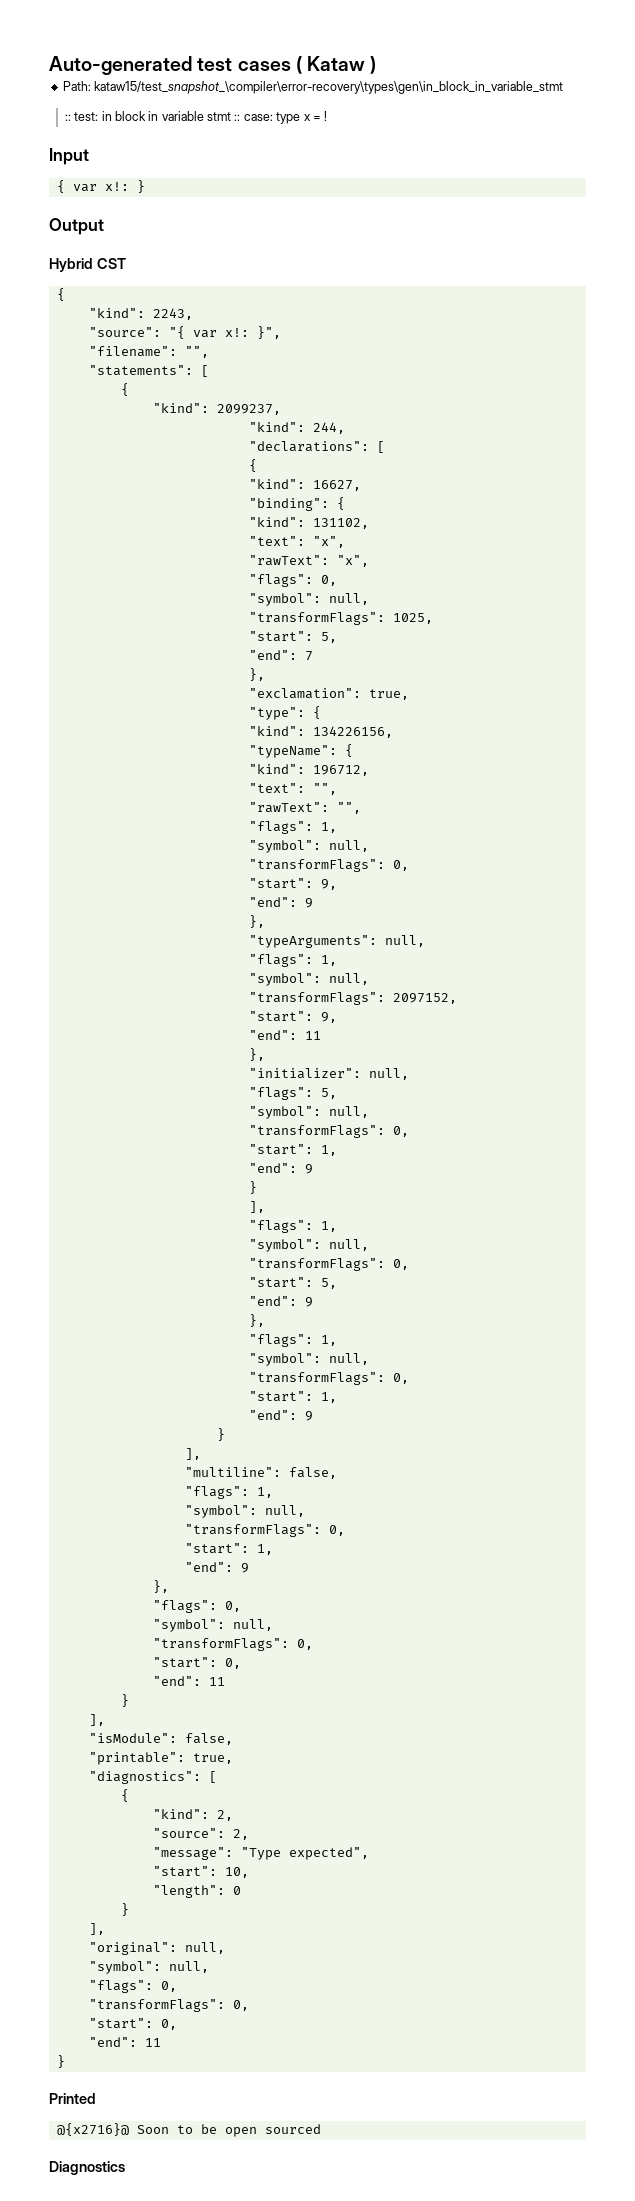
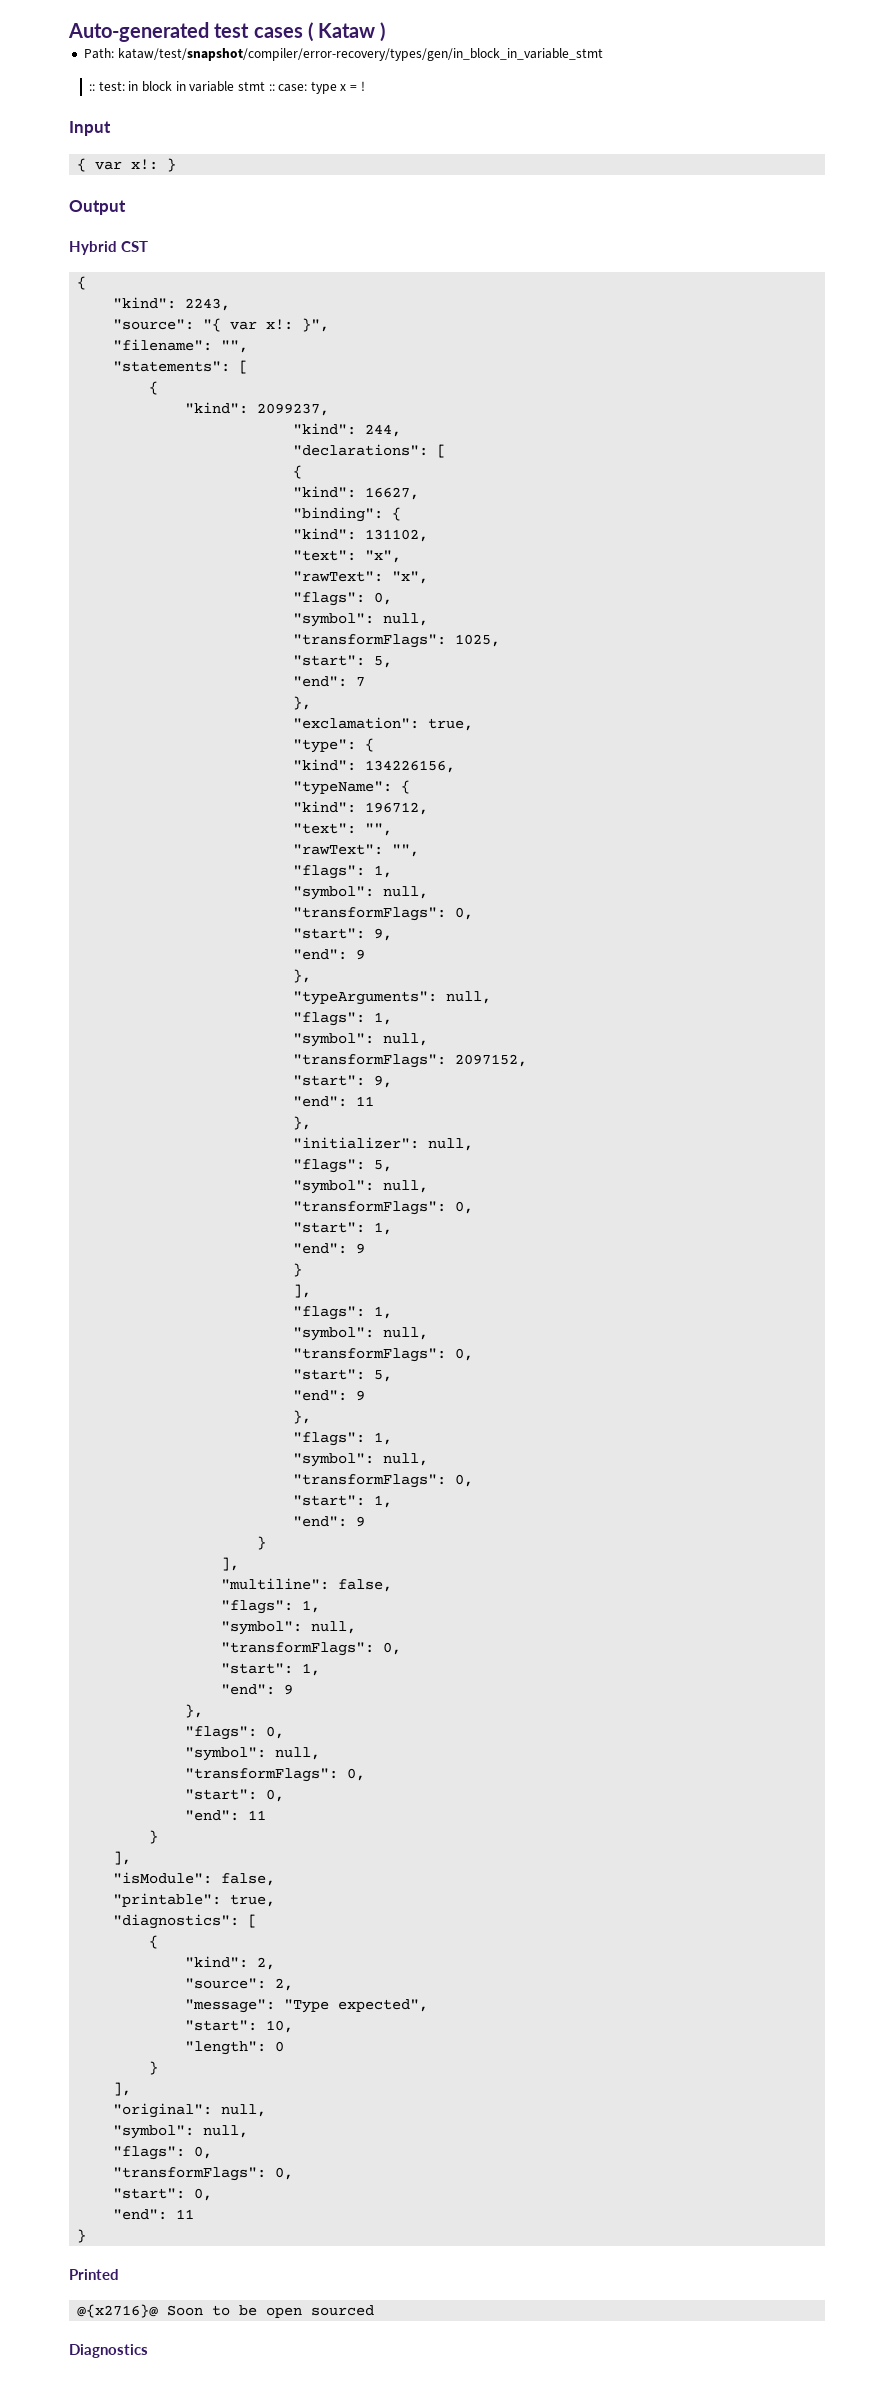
- Path: kataw15/test_snapshot_\compiler\error-recovery\types\gen\in_block_in_variable_stmt
+ Path: kataw/test/snapshot/compiler/error-recovery/types/gen/in_block_in_variable_stmt

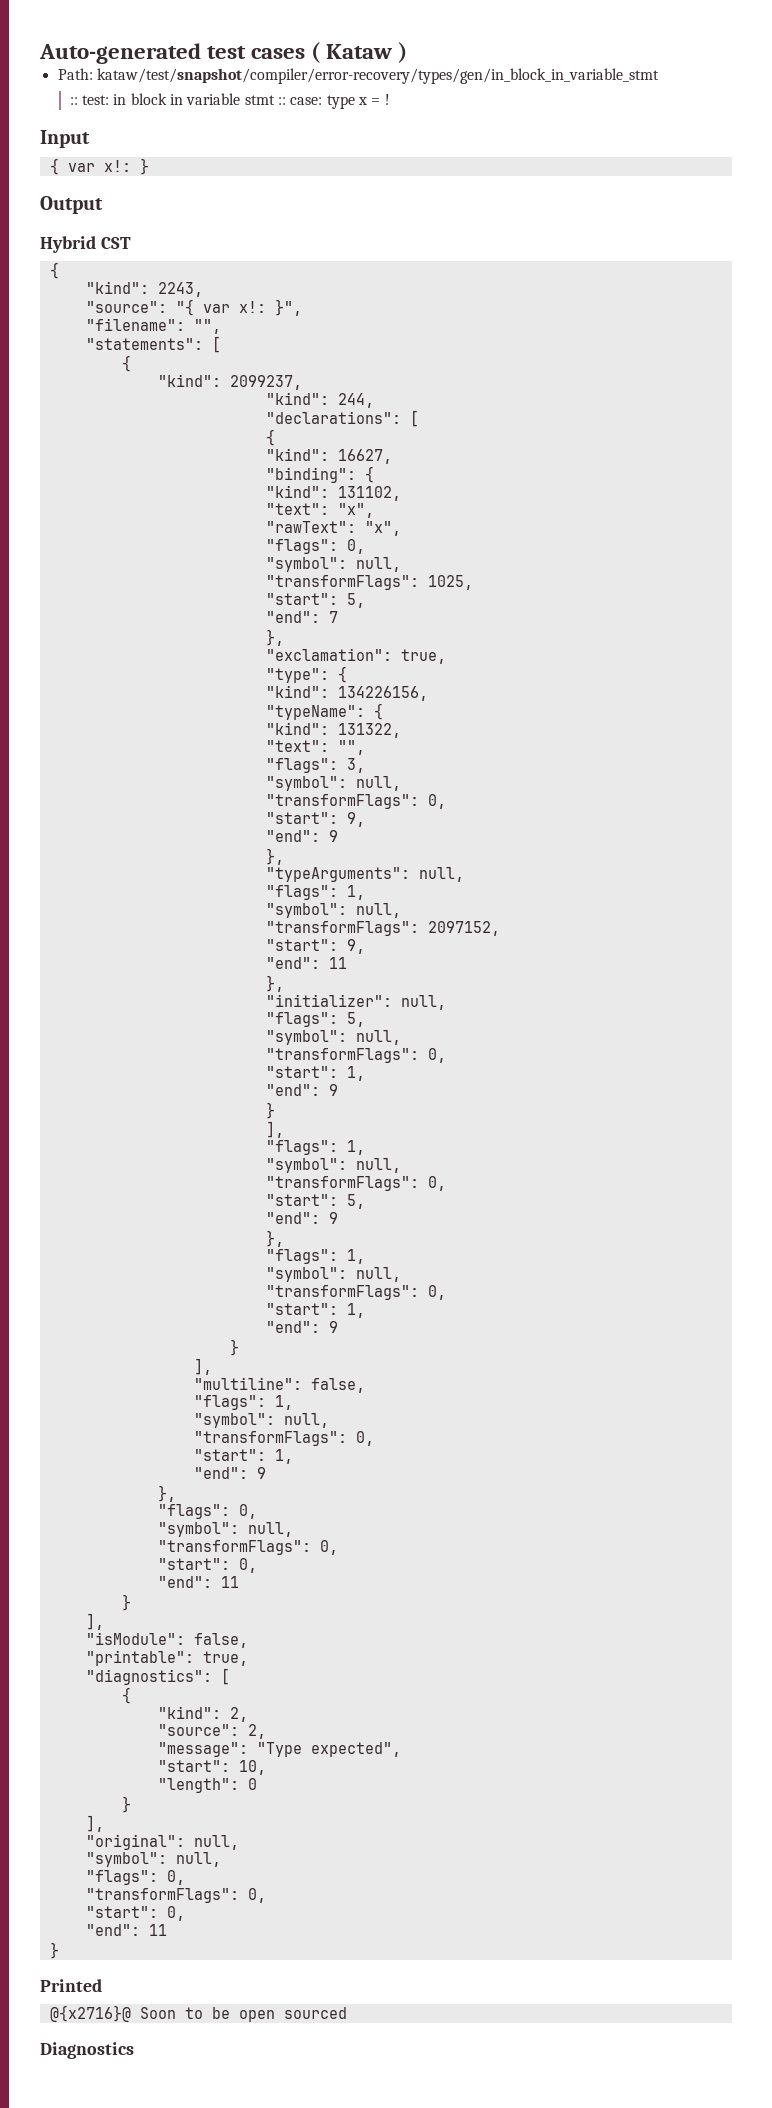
- "kind": 196712,
+ "kind": 131322,
- "rawText": "",
- "flags": 1,
+ "flags": 3,

